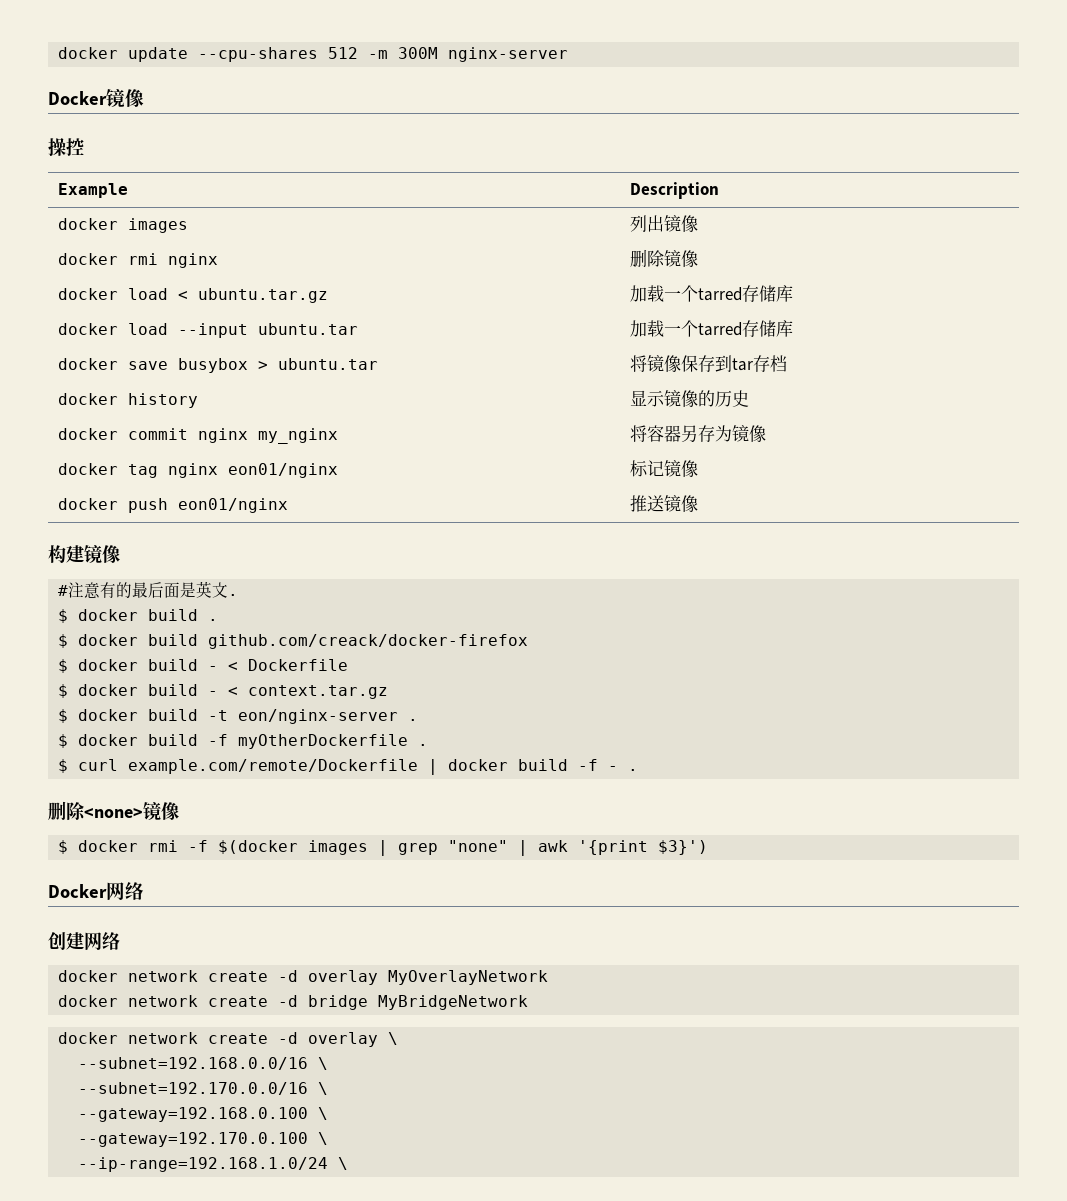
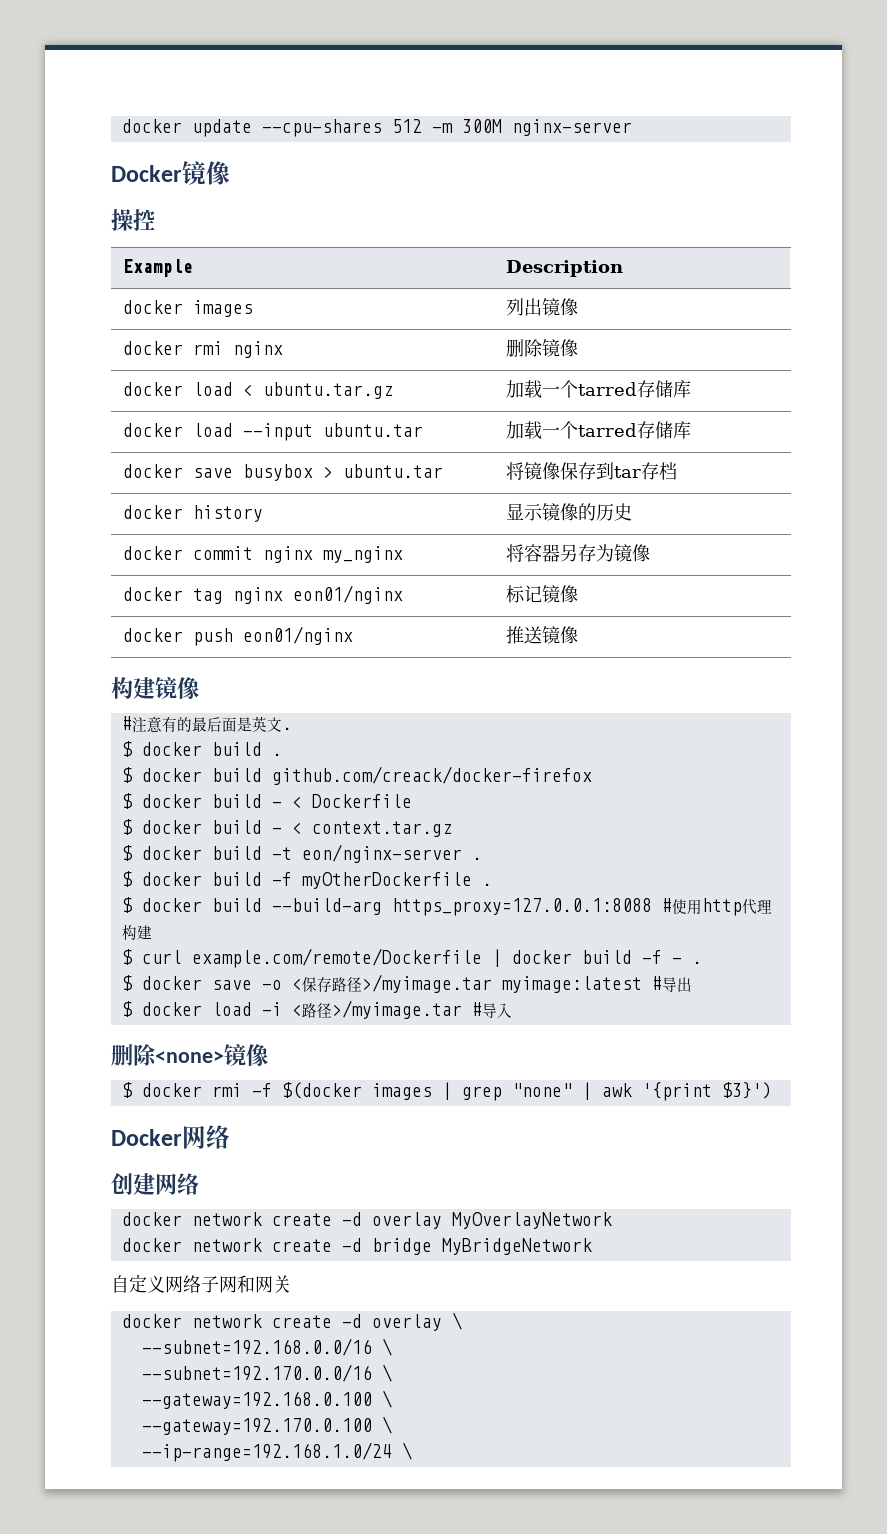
+ $ docker build --build-arg https_proxy=127.0.0.1:8088 #使用http代理构建
+ $ docker save -o <保存路径>/myimage.tar myimage:latest #导出
+ $ docker load -i <路径>/myimage.tar #导入
+ 自定义网络子网和网关

